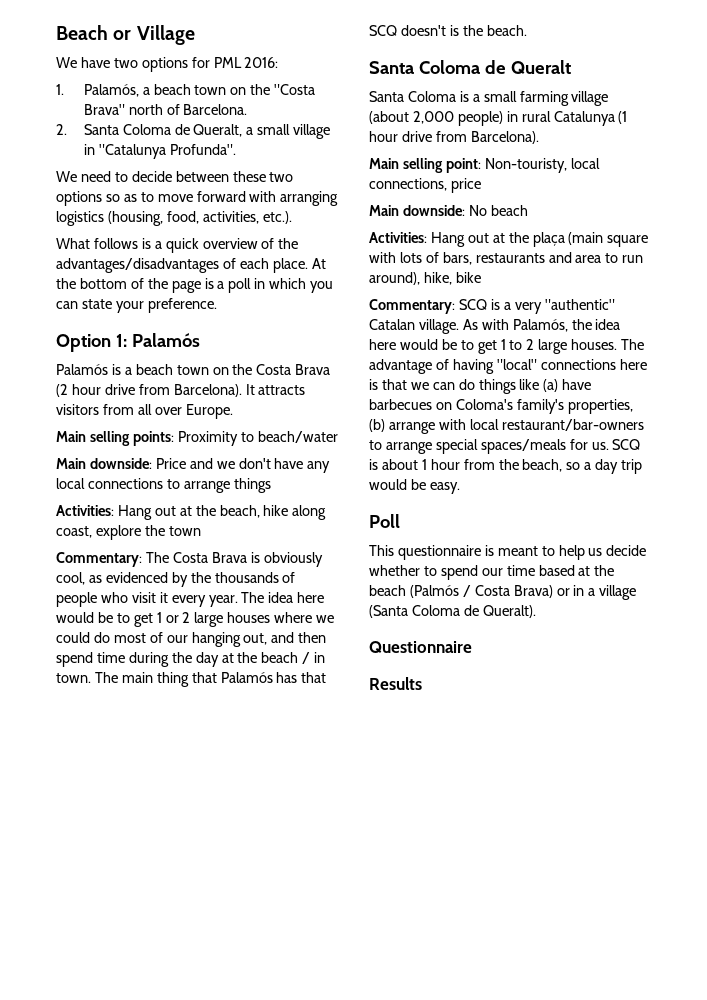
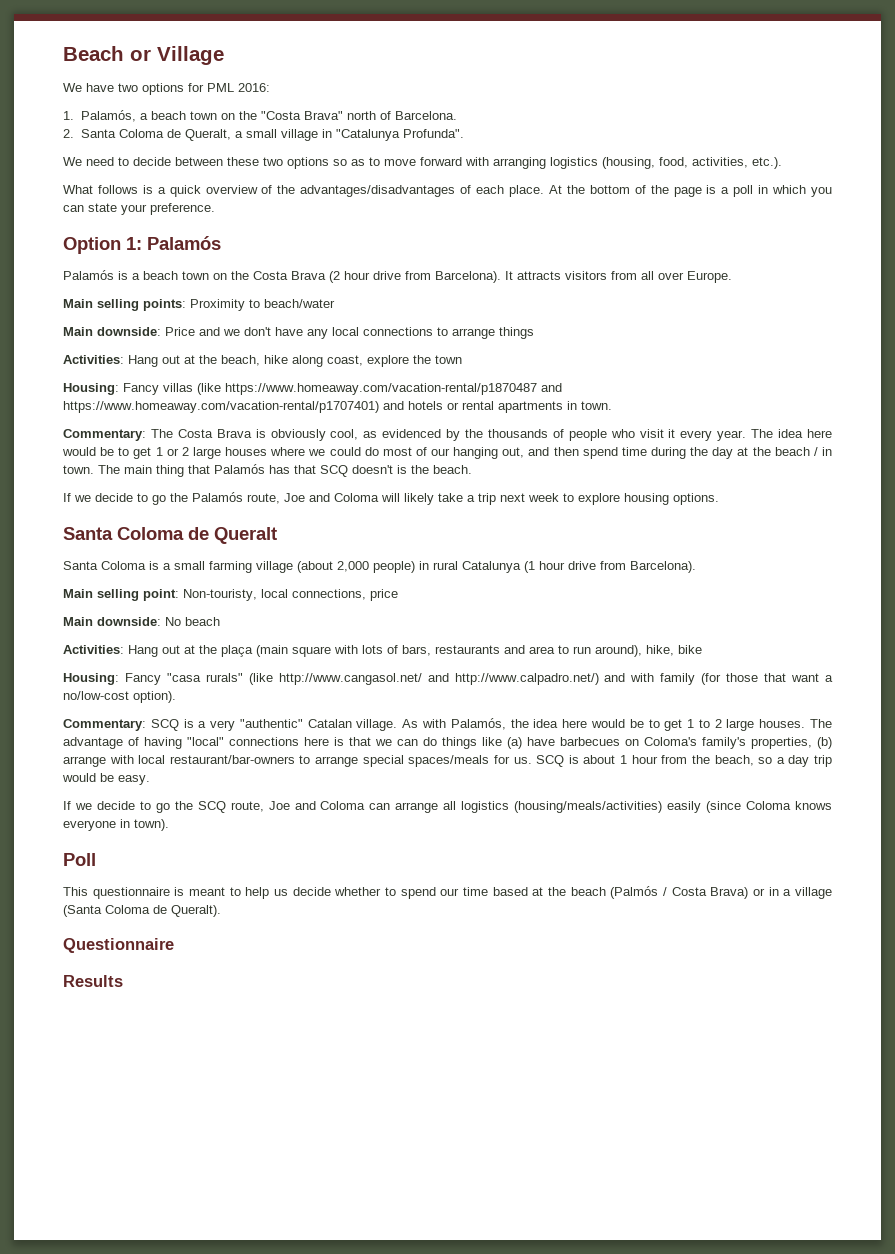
+ Housing: Fancy villas (like https://www.homeaway.com/vacation-rental/p1870487 and https://www.homeaway.com/vacation-rental/p1707401) and hotels or rental apartments in town.
+ If we decide to go the Palamós route, Joe and Coloma will likely take a trip next week to explore housing options.
+ Housing: Fancy "casa rurals" (like http://www.cangasol.net/ and http://www.calpadro.net/) and with family (for those that want a no/low-cost option).
+ If we decide to go the SCQ route, Joe and Coloma can arrange all logistics (housing/meals/activities) easily (since Coloma knows everyone in town).

